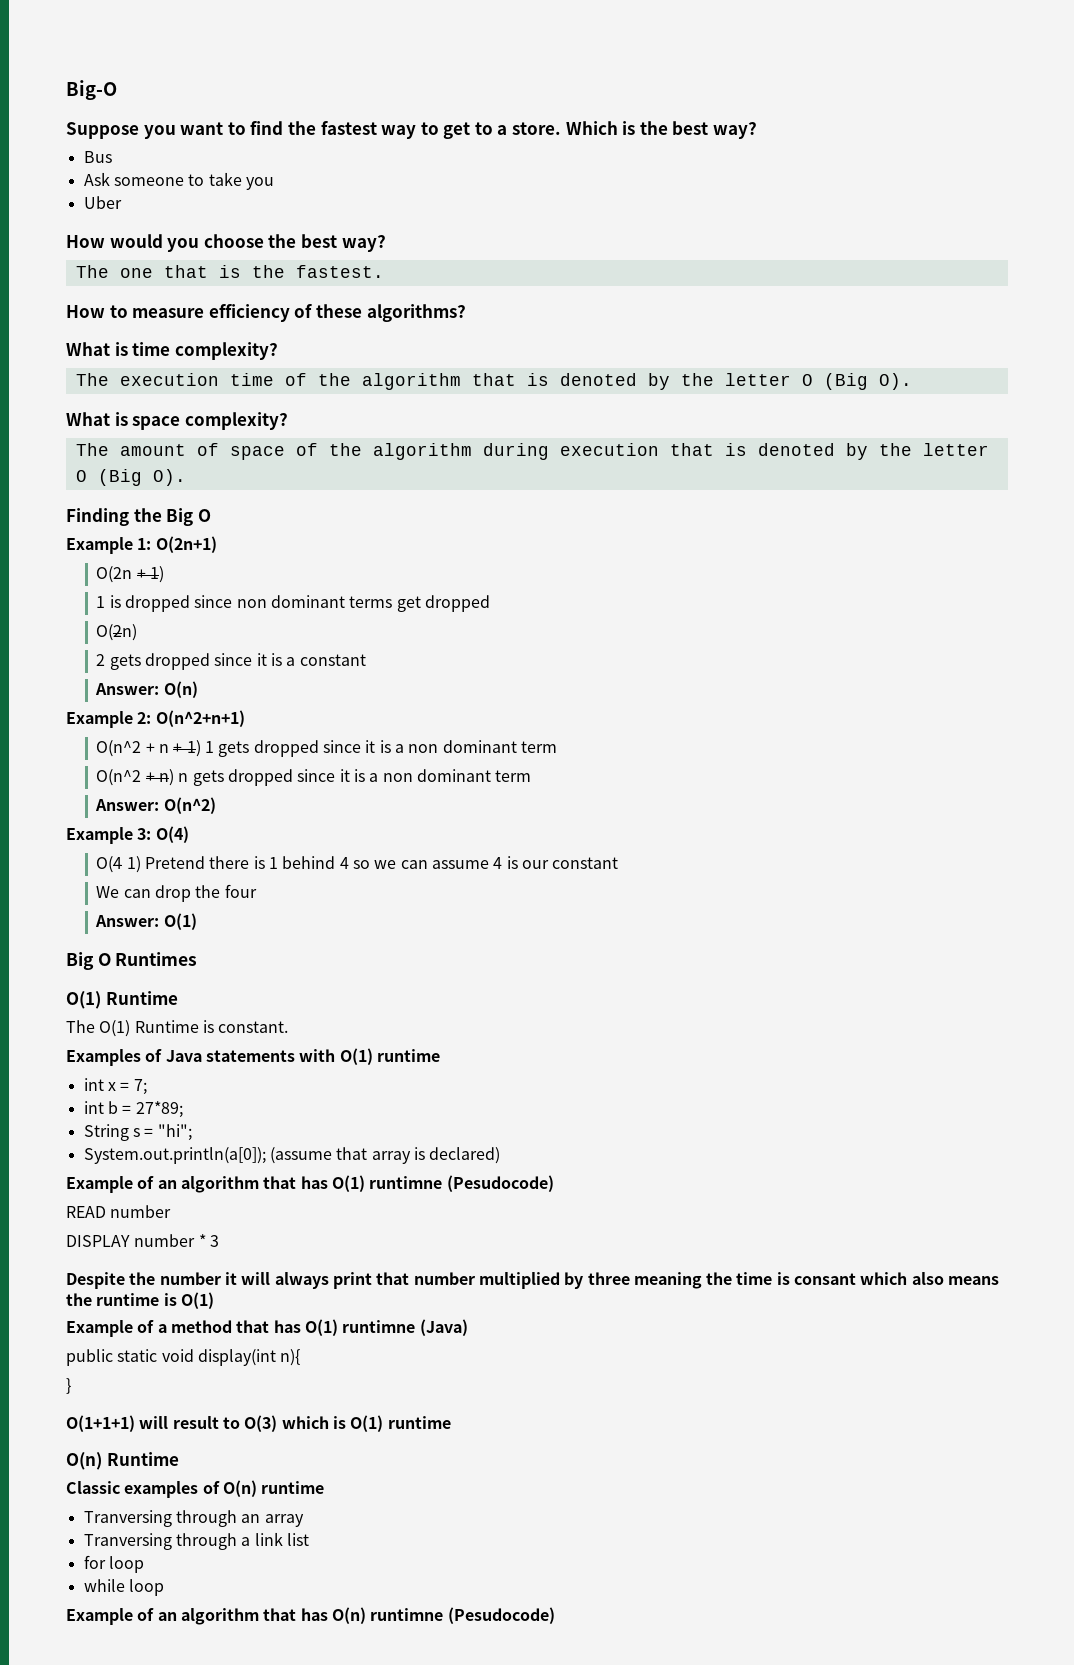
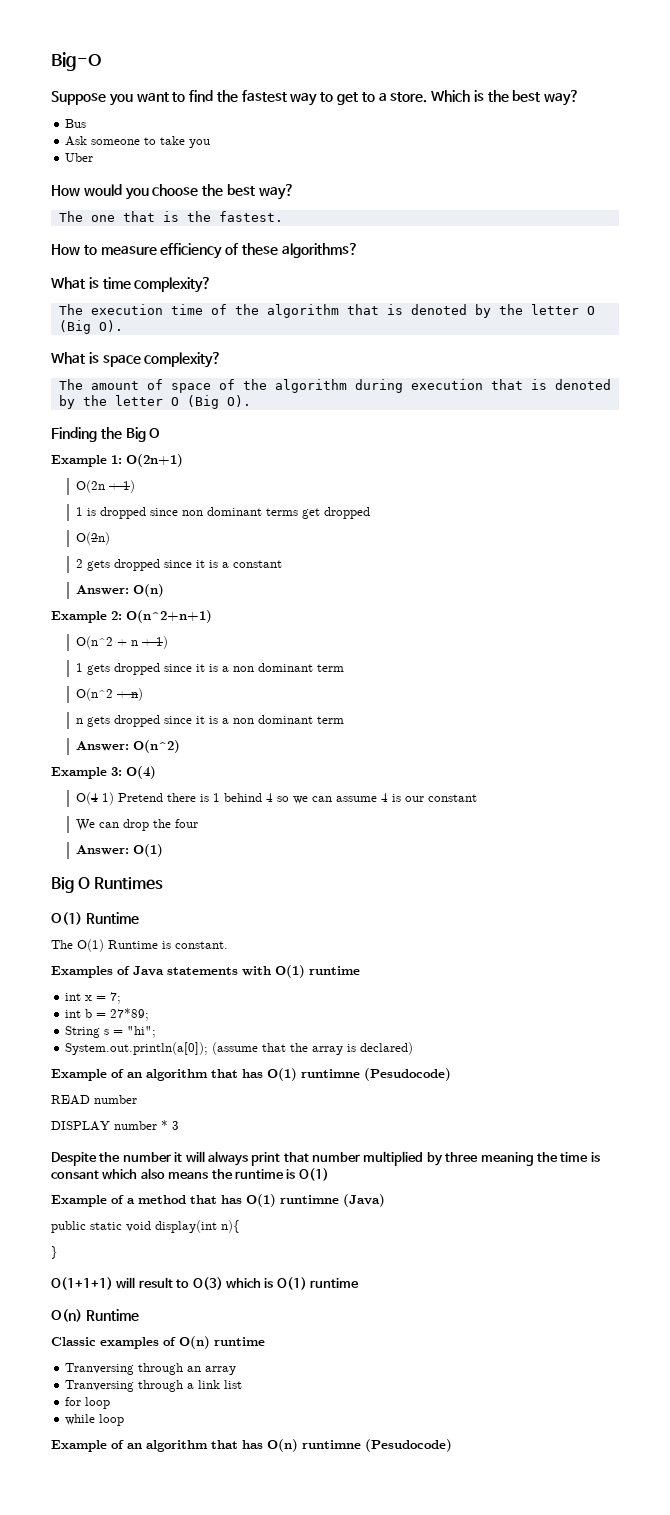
- O(n^2 + n + 1) 1 gets dropped since it is a non dominant term
+ O(n^2 + n + 1)
+ 1 gets dropped since it is a non dominant term
- O(n^2 + n) n gets dropped since it is a non dominant term
+ O(n^2 + n)
+ n gets dropped since it is a non dominant term
- System.out.println(a[0]); (assume that array is declared)
+ System.out.println(a[0]); (assume that the array is declared)

